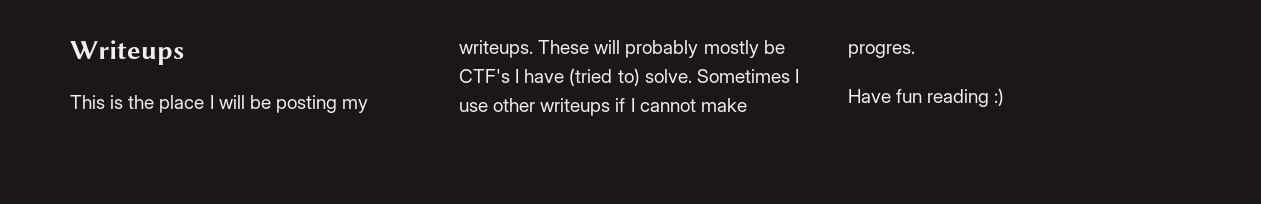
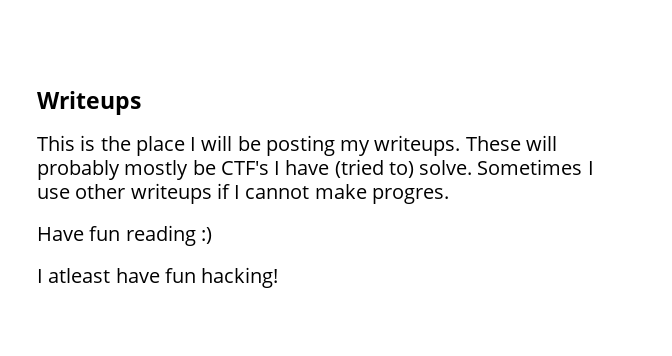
+ I atleast have fun hacking!

